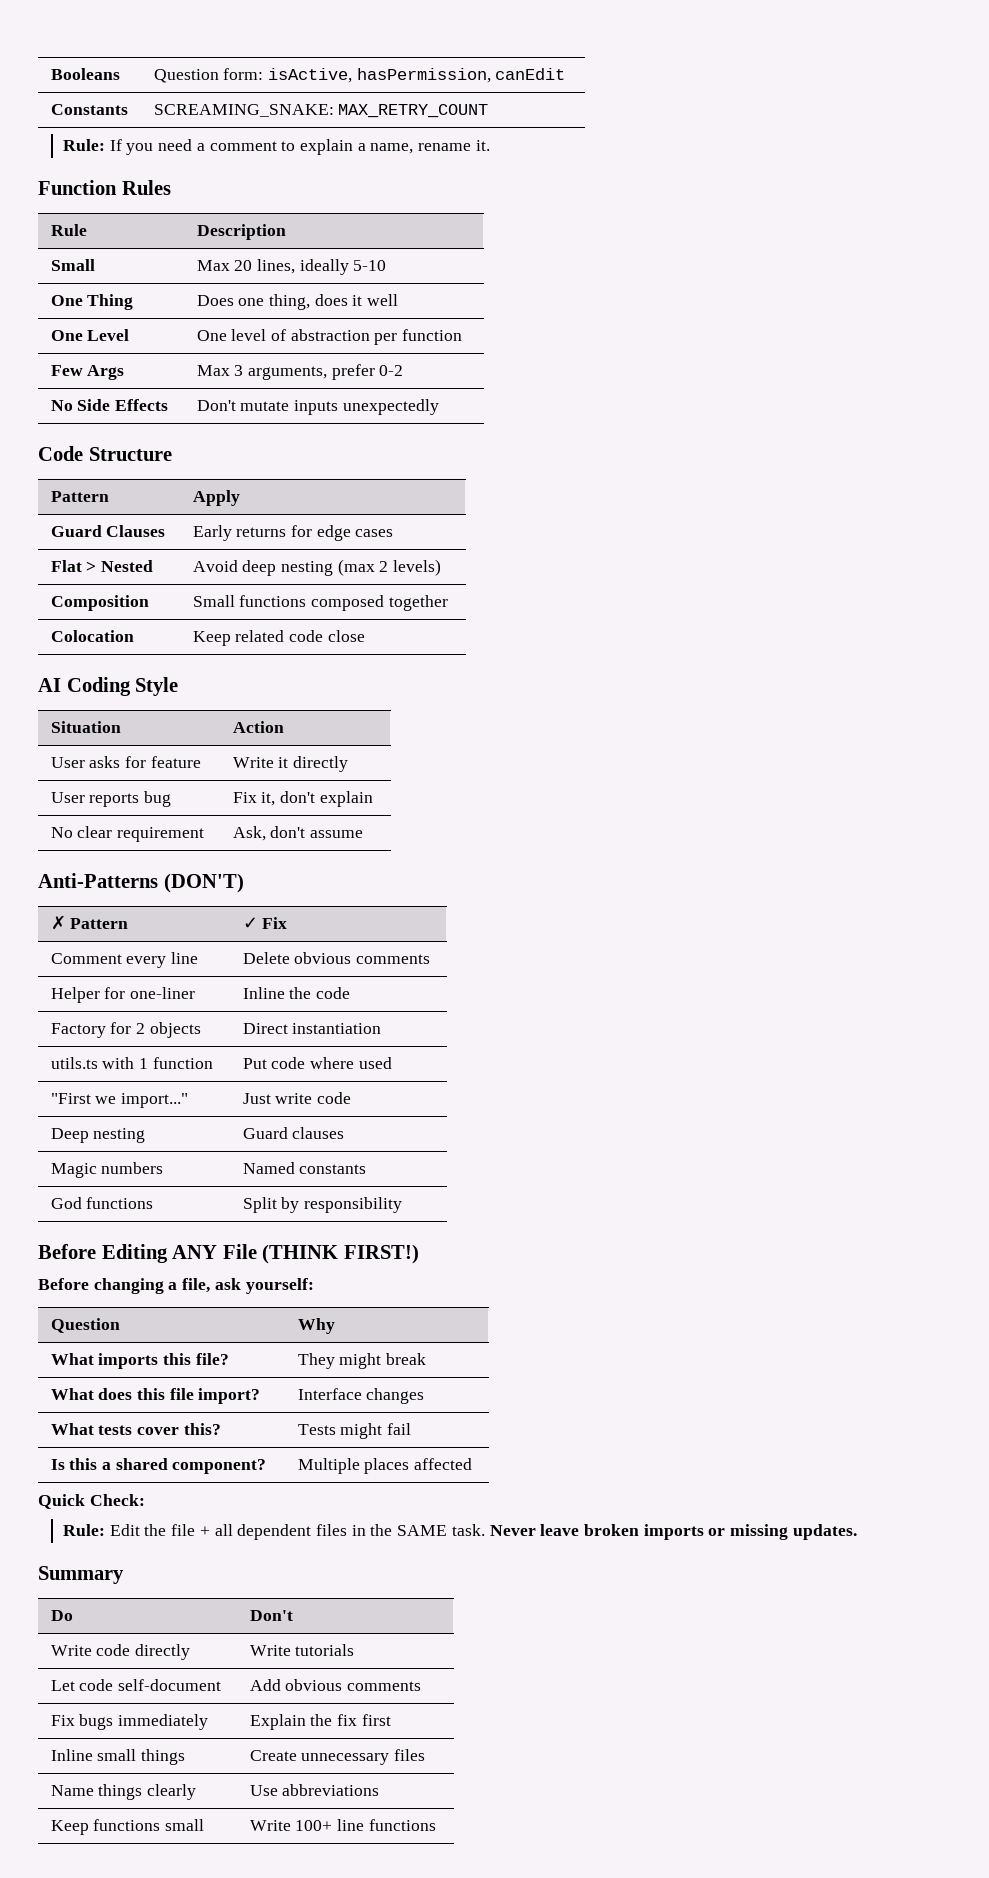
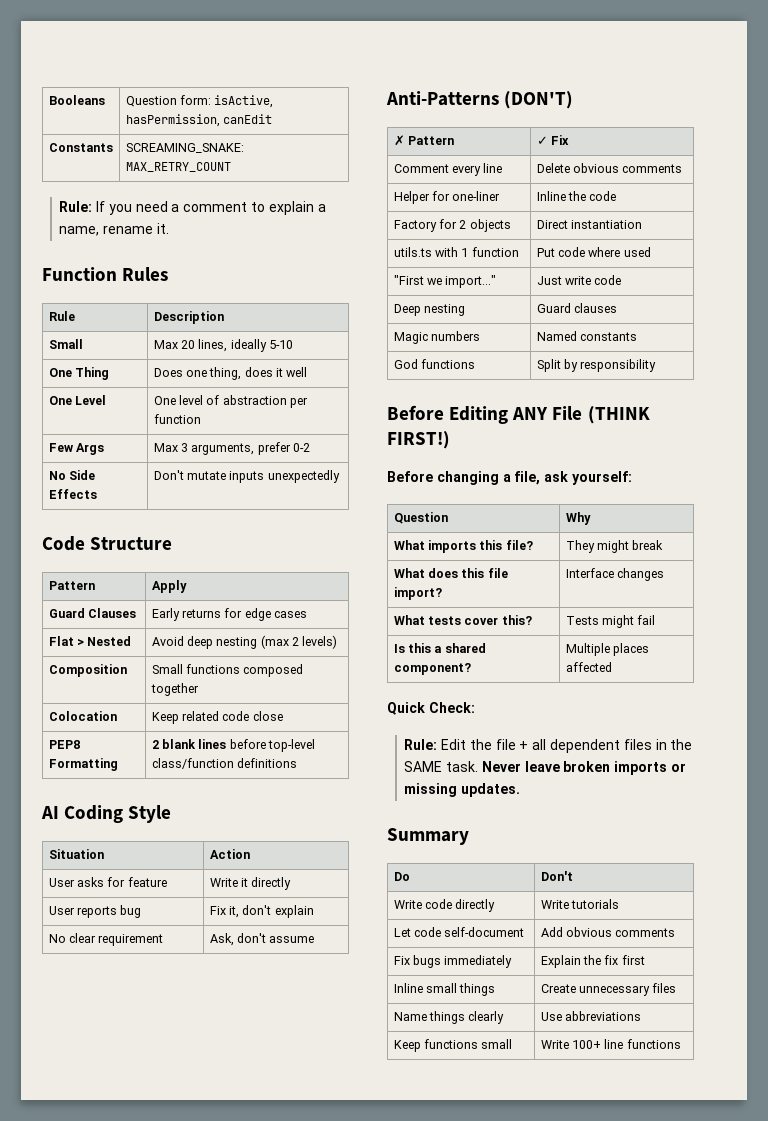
+ PEP8 Formatting | 2 blank lines before top-level class/function definitions

